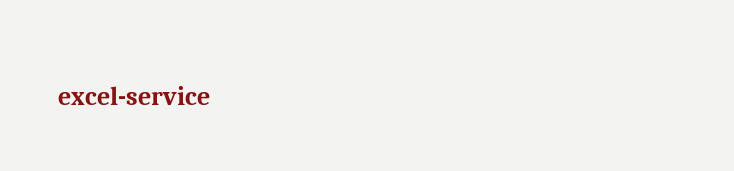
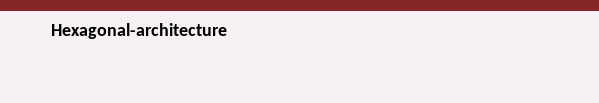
- excel-service
+ Hexagonal-architecture

